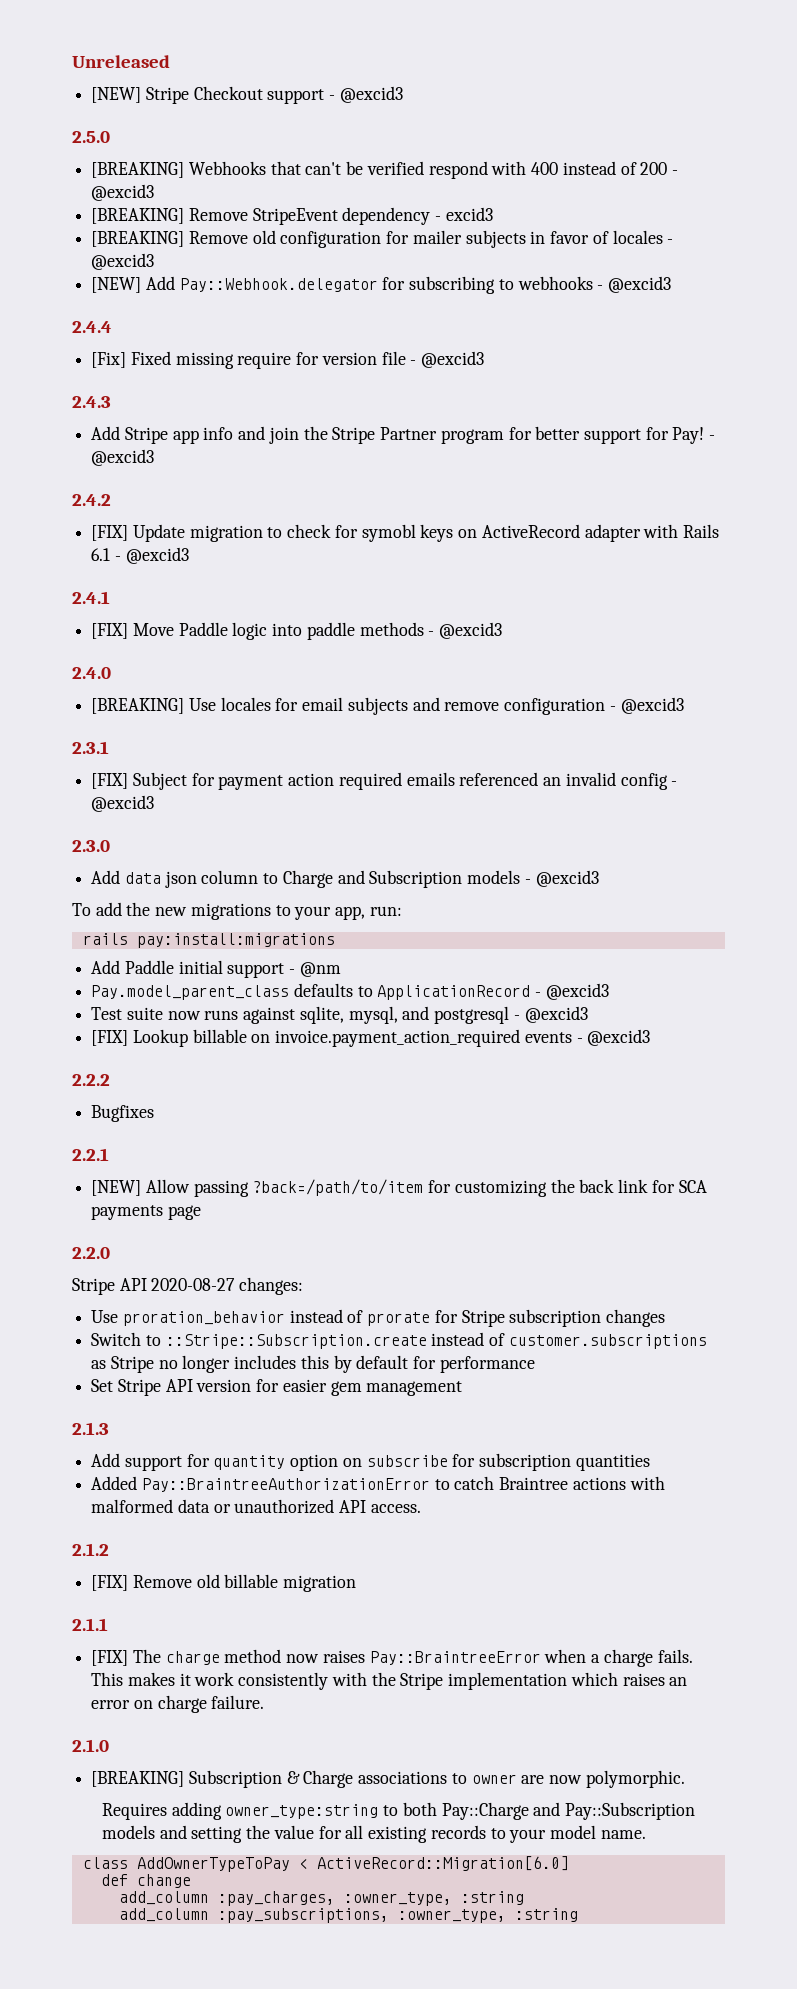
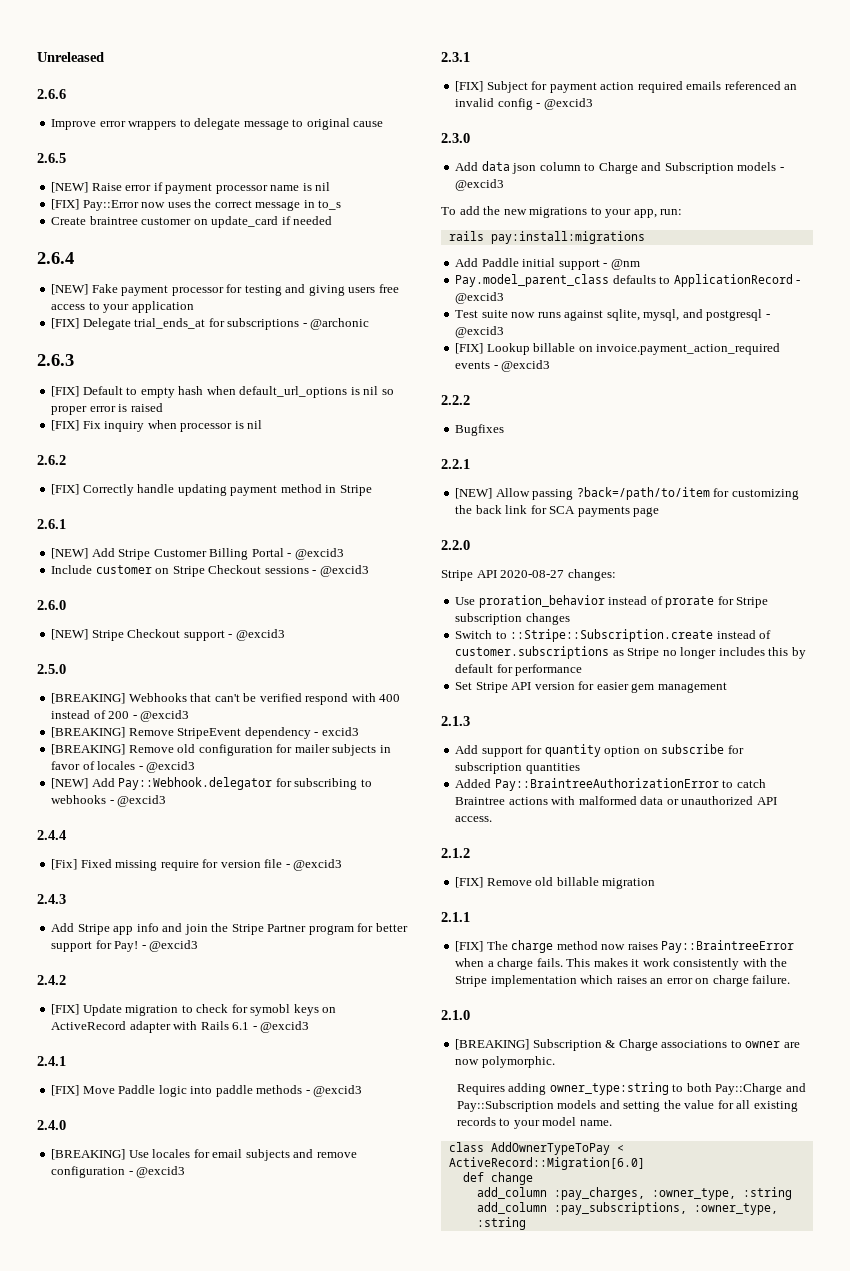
+ 2.6.6
+ Improve error wrappers to delegate message to original cause
+ 2.6.5
+ [NEW] Raise error if payment processor name is nil
+ [FIX] Pay::Error now uses the correct message in to_s
+ Create braintree customer on update_card if needed
+ 2.6.4
+ [NEW] Fake payment processor for testing and giving users free access to your application
+ [FIX] Delegate trial_ends_at for subscriptions - @archonic
+ 2.6.3
+ [FIX] Default to empty hash when default_url_options is nil so proper error is raised
+ [FIX] Fix inquiry when processor is nil
+ 2.6.2
+ [FIX] Correctly handle updating payment method in Stripe
+ 2.6.1
+ [NEW] Add Stripe Customer Billing Portal - @excid3
+ Include customer on Stripe Checkout sessions - @excid3
+ 2.6.0

